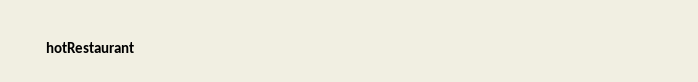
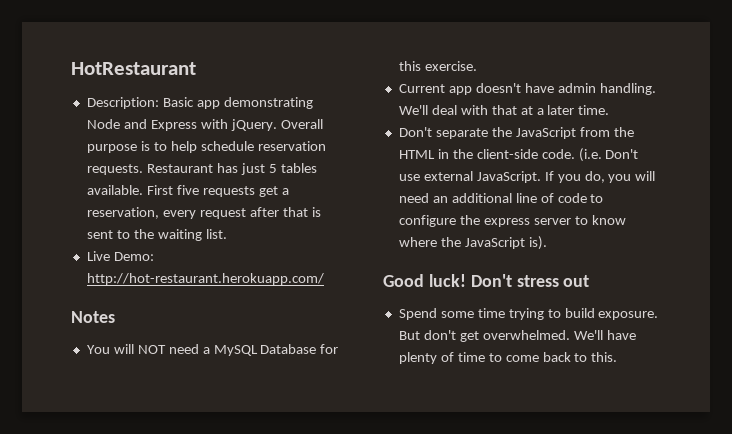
- hotRestaurant
+ HotRestaurant
+ Description: Basic app demonstrating Node and Express with jQuery. Overall purpose is to help schedule reservation requests. Restaurant has just 5 tables available. First five requests get a reservation, every request after that is sent to the waiting list.
+ Live Demo: http://hot-restaurant.herokuapp.com/
+ Notes
+ You will NOT need a MySQL Database for this exercise.
+ Current app doesn't have admin handling. We'll deal with that at a later time.
+ Don't separate the JavaScript from the HTML in the client-side code. (i.e. Don't use external JavaScript. If you do, you will need an additional line of code to configure the express server to know where the JavaScript is).
+ Good luck! Don't stress out
+ Spend some time trying to build exposure. But don't get overwhelmed. We'll have plenty of time to come back to this.

